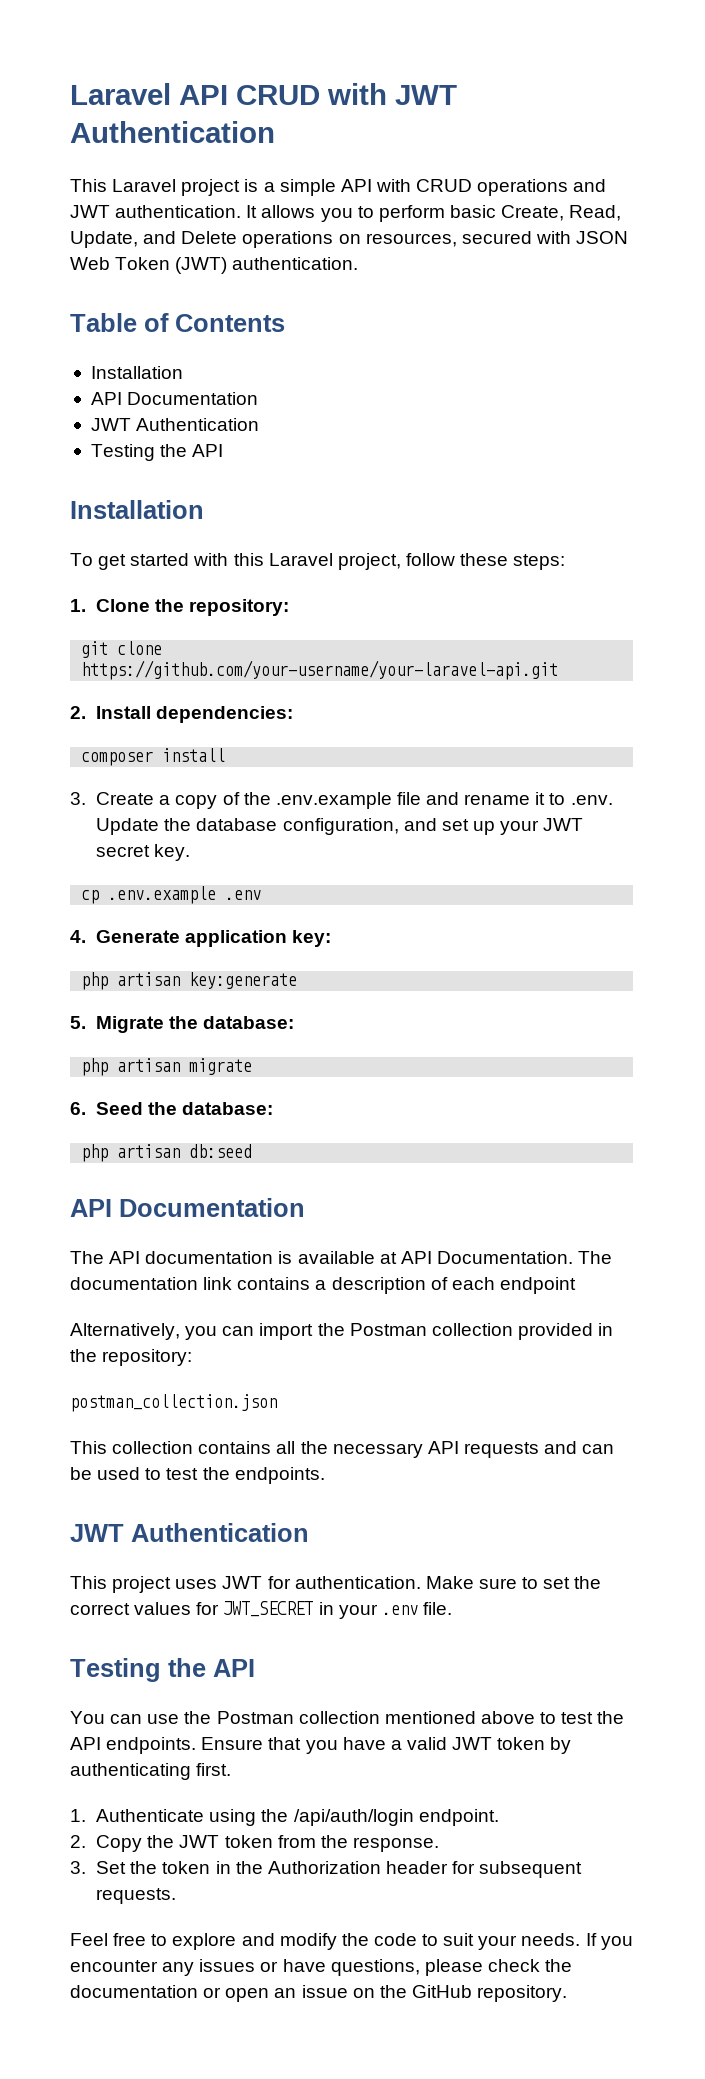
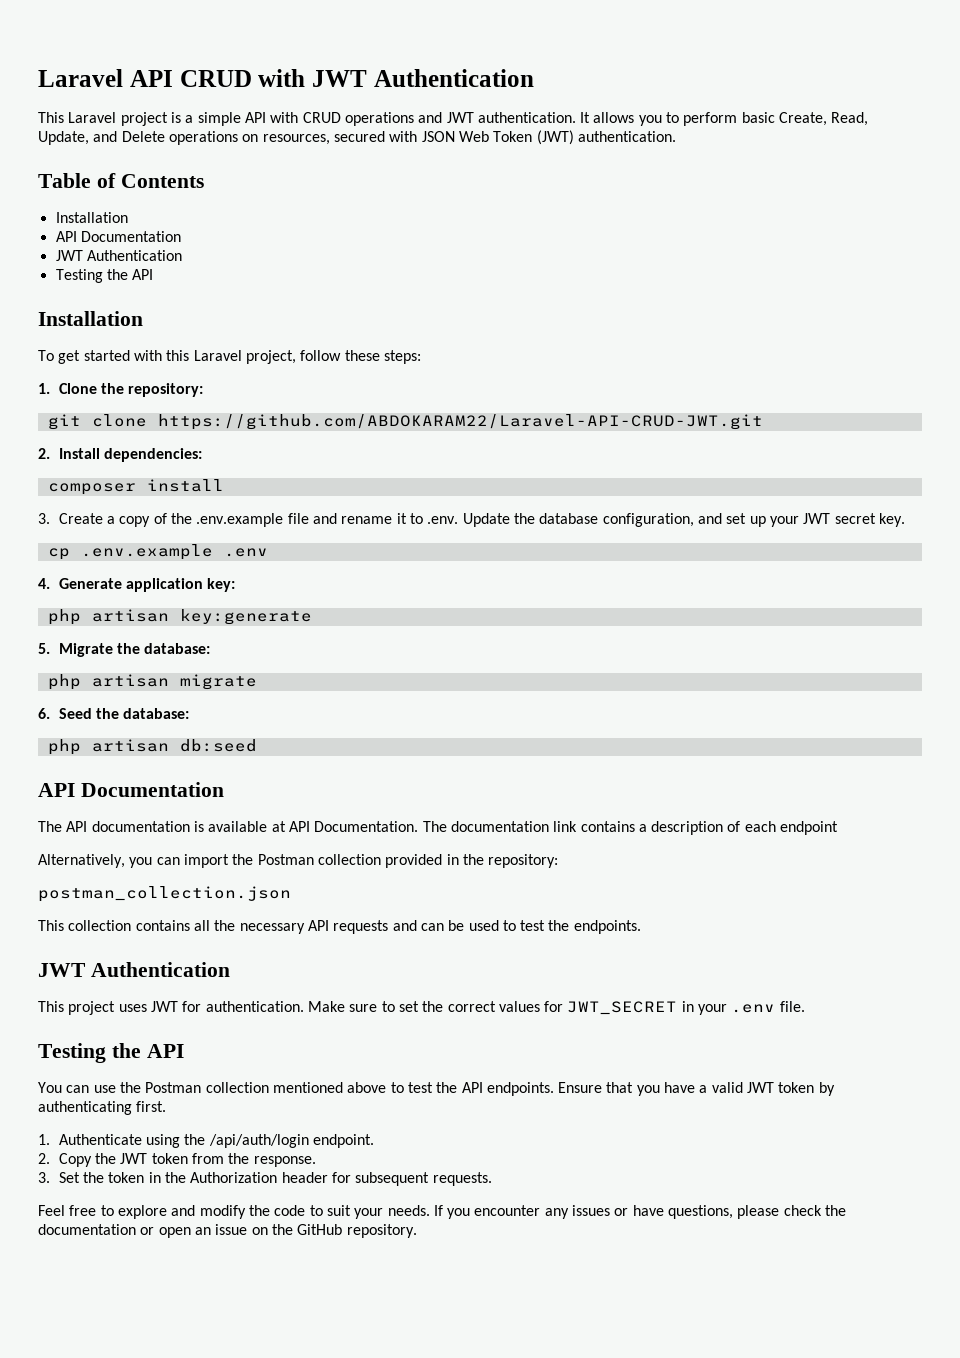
- git clone https://github.com/your-username/your-laravel-api.git
+ git clone https://github.com/ABDOKARAM22/Laravel-API-CRUD-JWT.git

